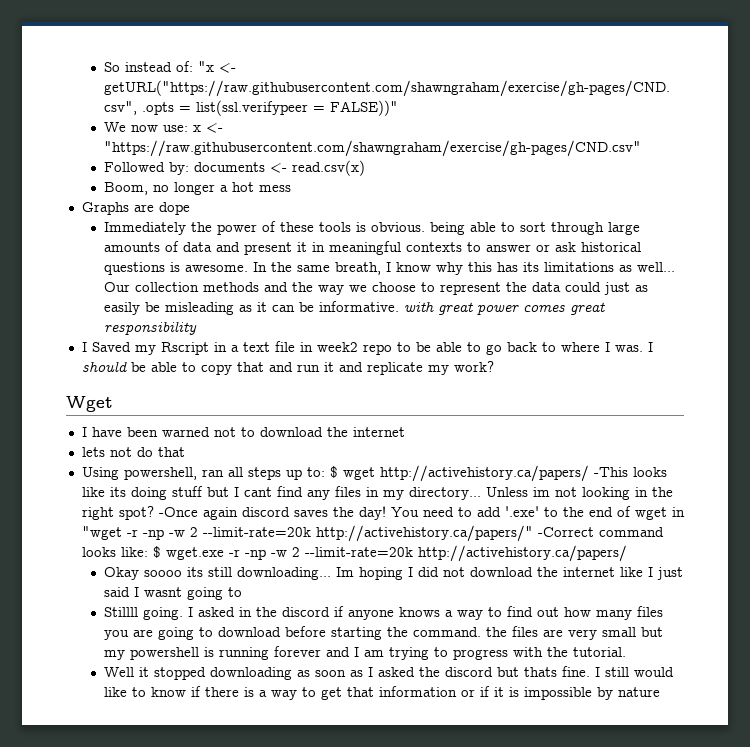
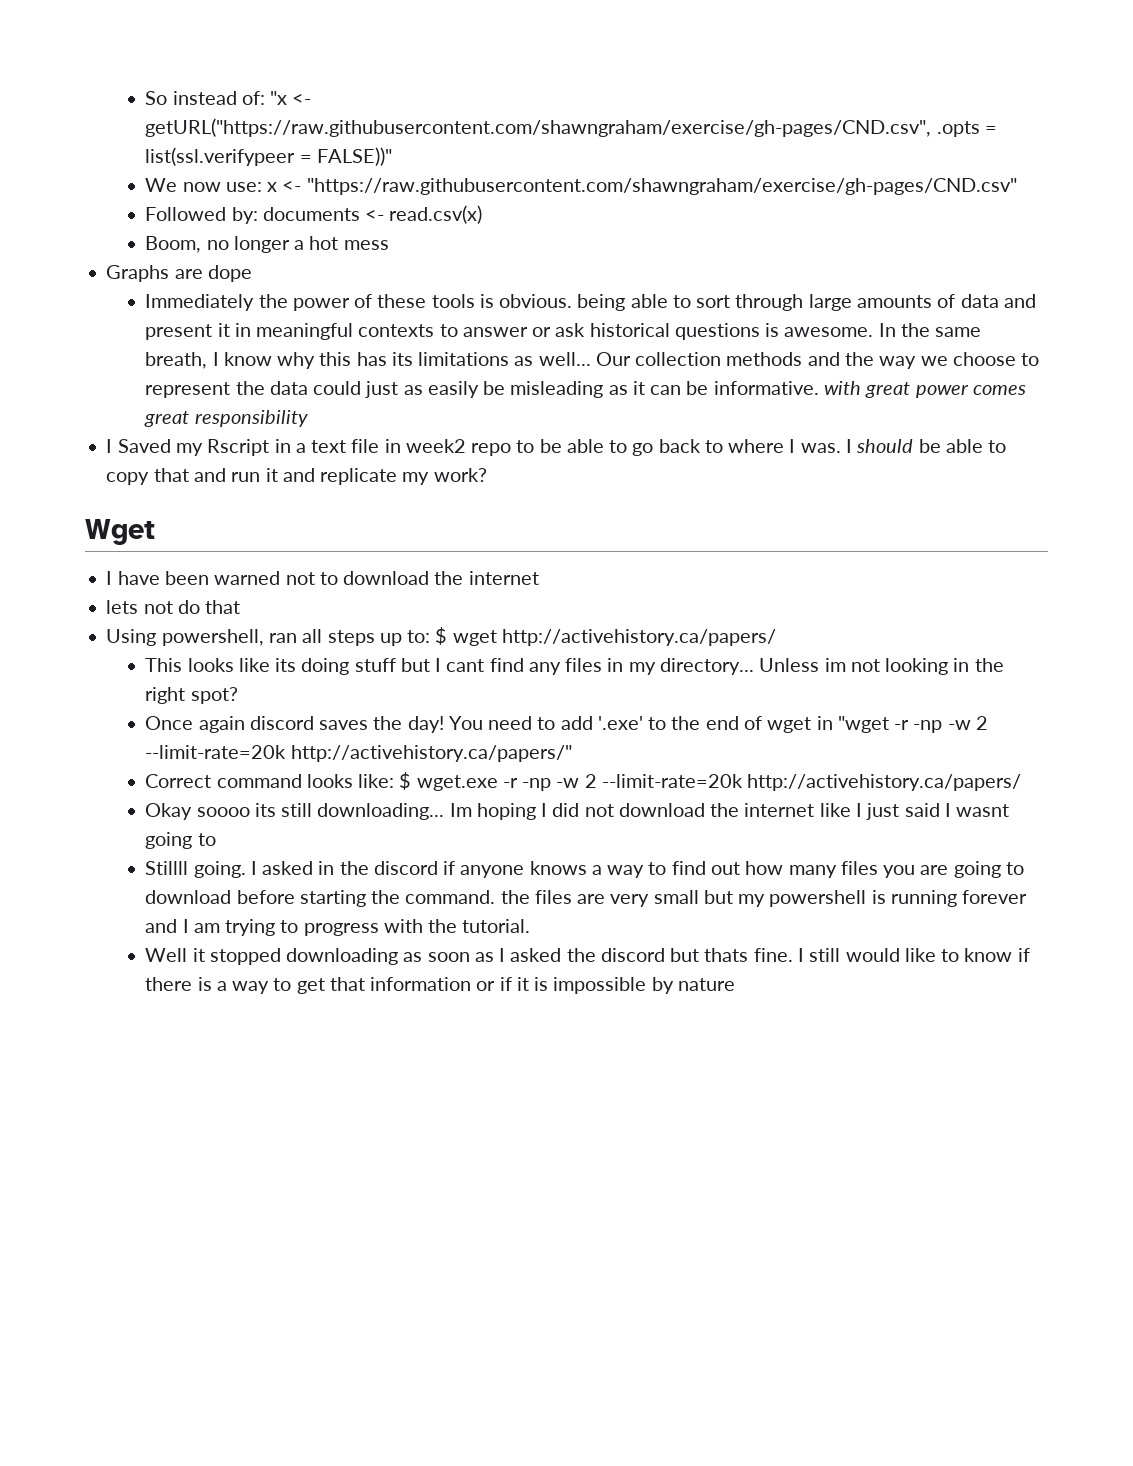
- Using powershell, ran all steps up to: $ wget http://activehistory.ca/papers/ -This looks like its doing stuff but I cant find any files in my directory...
+ Using powershell, ran all steps up to: $ wget http://activehistory.ca/papers/
+ This looks like its doing stuff but I cant find any files in my directory...
- Unless im not looking in the right spot? -Once again discord saves the day!
+ Unless im not looking in the right spot?
+ Once again discord saves the day!
- You need to add '.exe' to the end of wget in "wget -r -np -w 2 --limit-rate=20k http://activehistory.ca/papers/" -Correct command looks like: $ wget.exe -r -np -w 2 --limit-rate=20k http://activehistory.ca/papers/
+ You need to add '.exe' to the end of wget in "wget -r -np -w 2 --limit-rate=20k http://activehistory.ca/papers/"
+ Correct command looks like: $ wget.exe -r -np -w 2 --limit-rate=20k http://activehistory.ca/papers/

